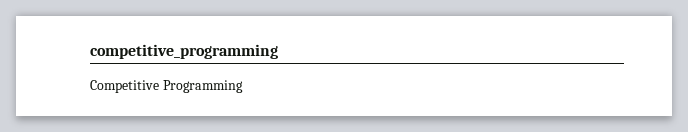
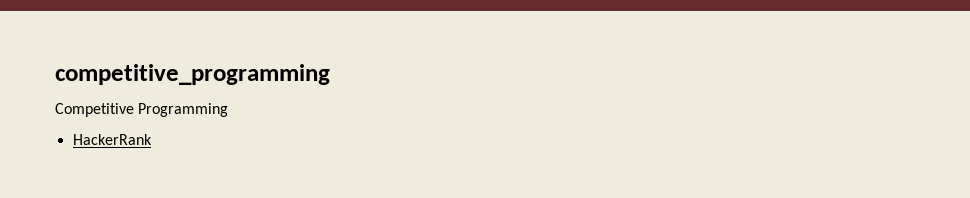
+ HackerRank

